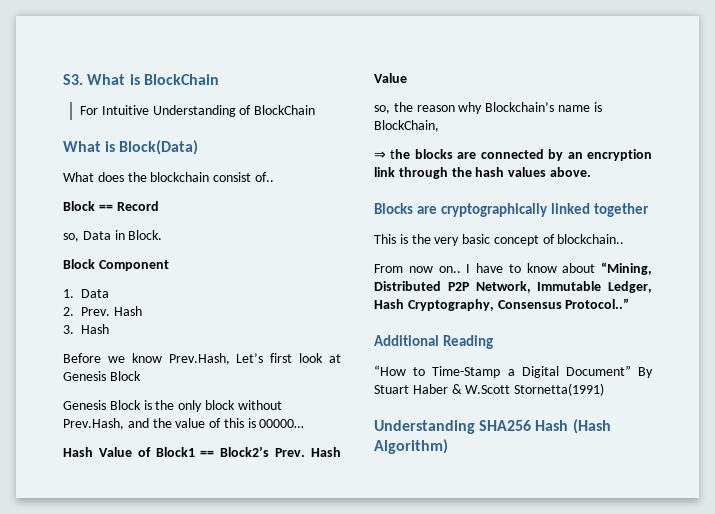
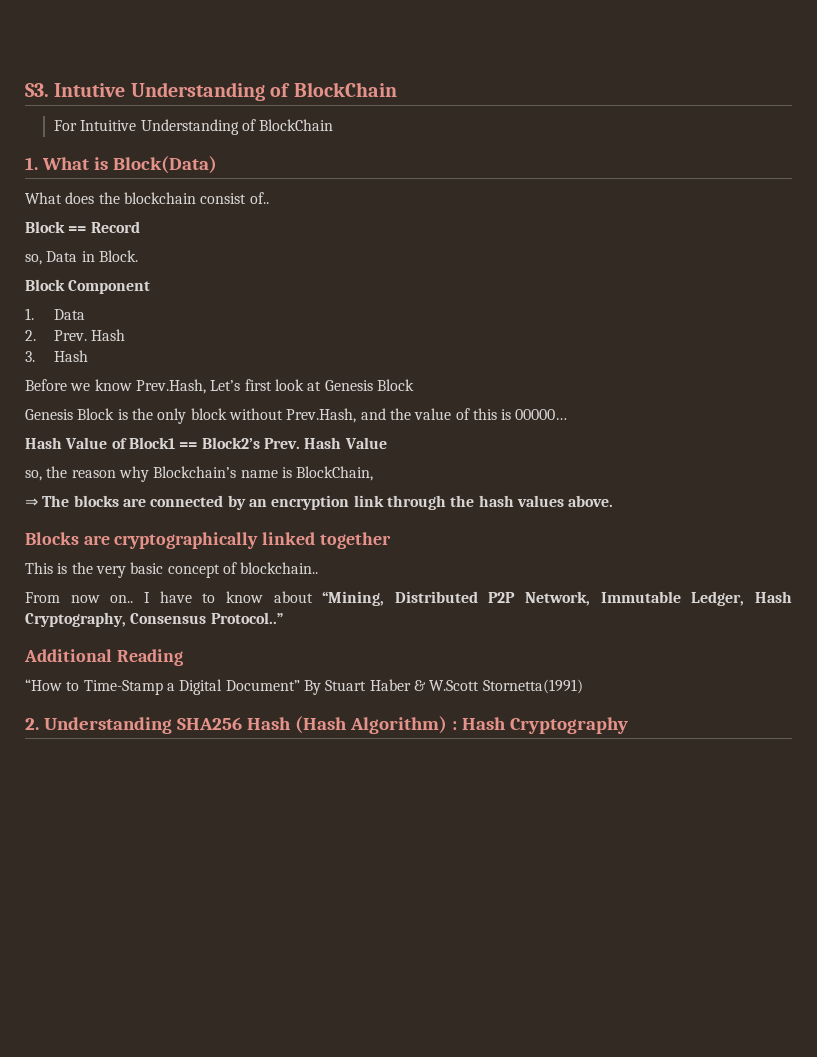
- S3. What is BlockChain
+ S3. Intutive Understanding of BlockChain
- What is Block(Data)
+ 1. What is Block(Data)
- ⇒ the blocks are connected by an encryption link through the hash values above.
+ ⇒ The blocks are connected by an encryption link through the hash values above.
- Understanding SHA256 Hash (Hash Algorithm)
+ 2. Understanding SHA256 Hash (Hash Algorithm) : Hash Cryptography

